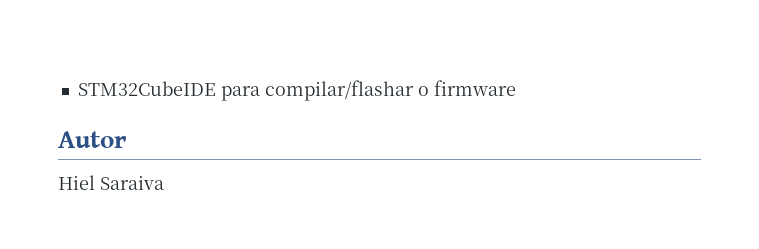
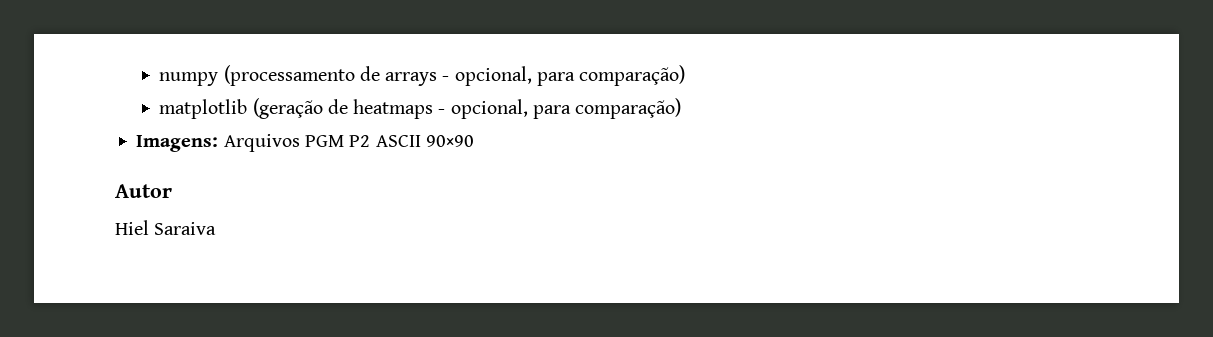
- STM32CubeIDE para compilar/flashar o firmware
+ numpy (processamento de arrays - opcional, para comparação)
+ matplotlib (geração de heatmaps - opcional, para comparação)
+ Imagens: Arquivos PGM P2 ASCII 90×90

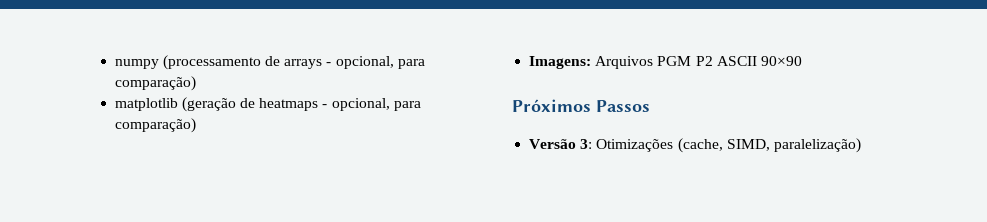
- Autor
- Hiel Saraiva
+ Próximos Passos
+ Versão 3: Otimizações (cache, SIMD, paralelização)

